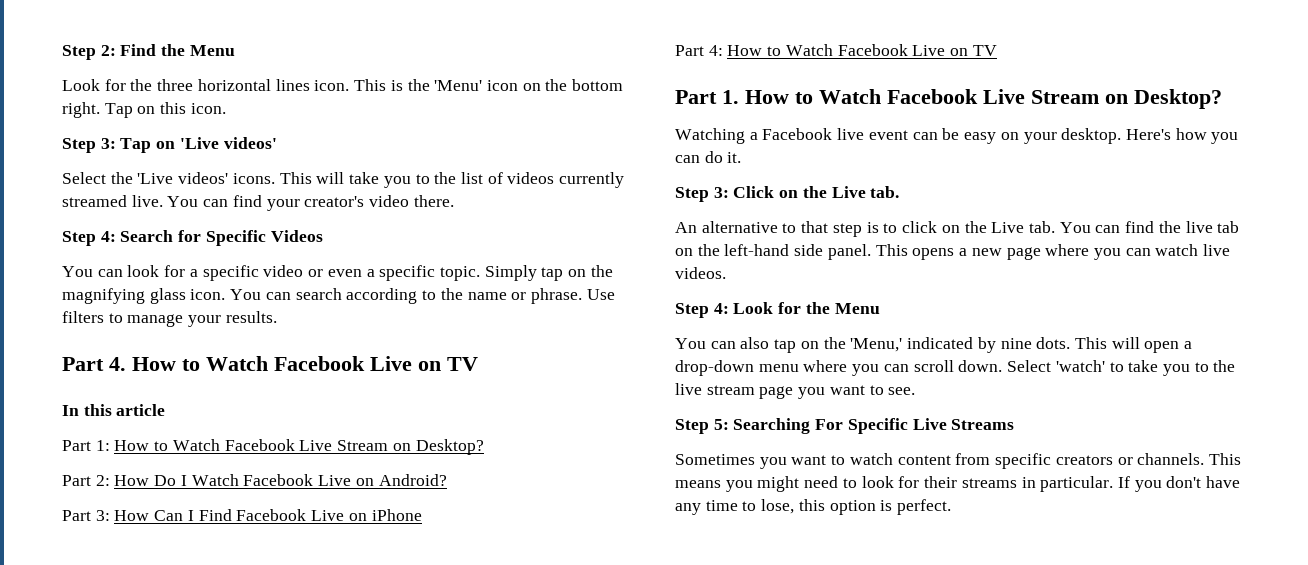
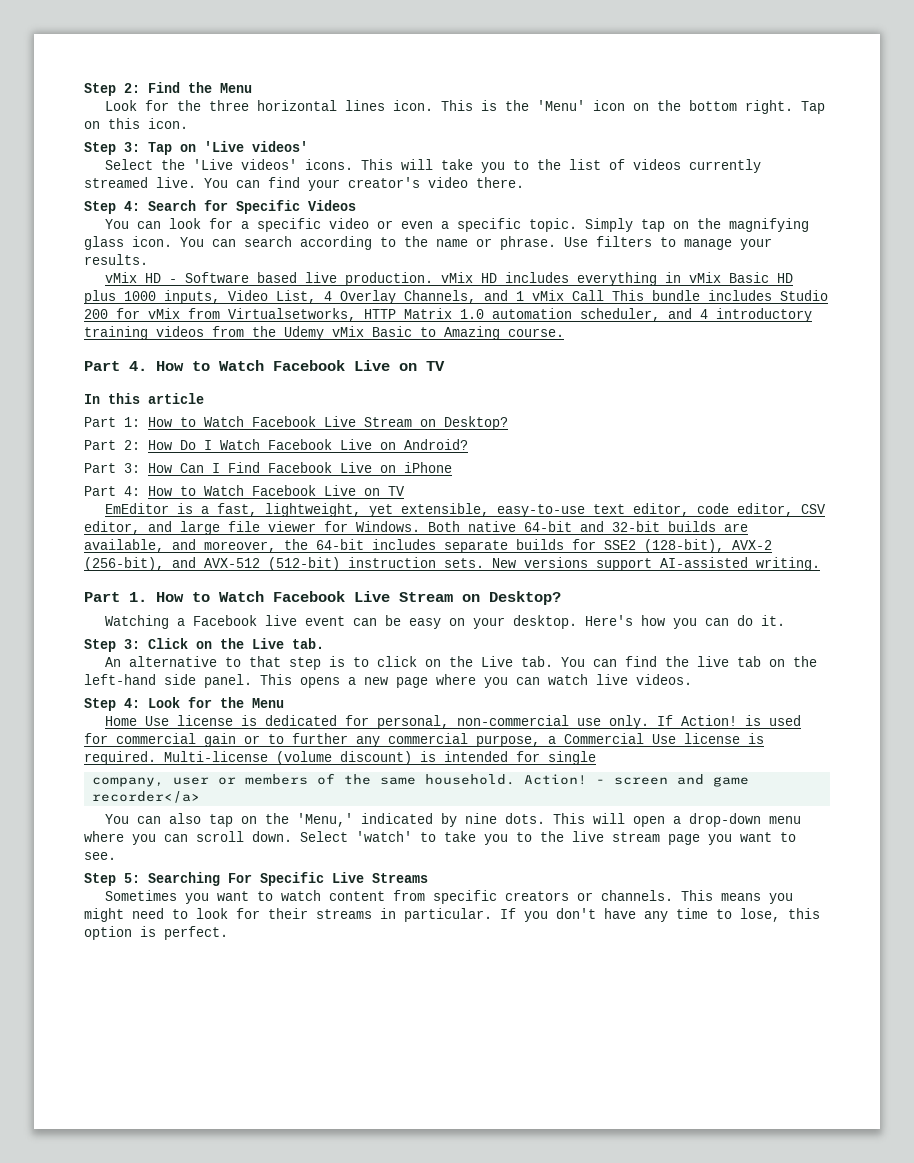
+ vMix HD - Software based live production. vMix HD includes everything in vMix Basic HD plus 1000 inputs, Video List, 4 Overlay Channels, and 1 vMix Call This bundle includes Studio 200 for vMix from Virtualsetworks, HTTP Matrix 1.0 automation scheduler, and 4 introductory training videos from the Udemy vMix Basic to Amazing course.
+ EmEditor is a fast, lightweight, yet extensible, easy-to-use text editor, code editor, CSV editor, and large file viewer for Windows. Both native 64-bit and 32-bit builds are available, and moreover, the 64-bit includes separate builds for SSE2 (128-bit), AVX-2 (256-bit), and AVX-512 (512-bit) instruction sets. New versions support AI-assisted writing.
+ Home Use license is dedicated for personal, non-commercial use only. If Action! is used for commercial gain or to further any commercial purpose, a Commercial Use license is required. Multi-license (volume discount) is intended for single
+ company, user or members of the same household. Action! - screen and game recorder</a>

